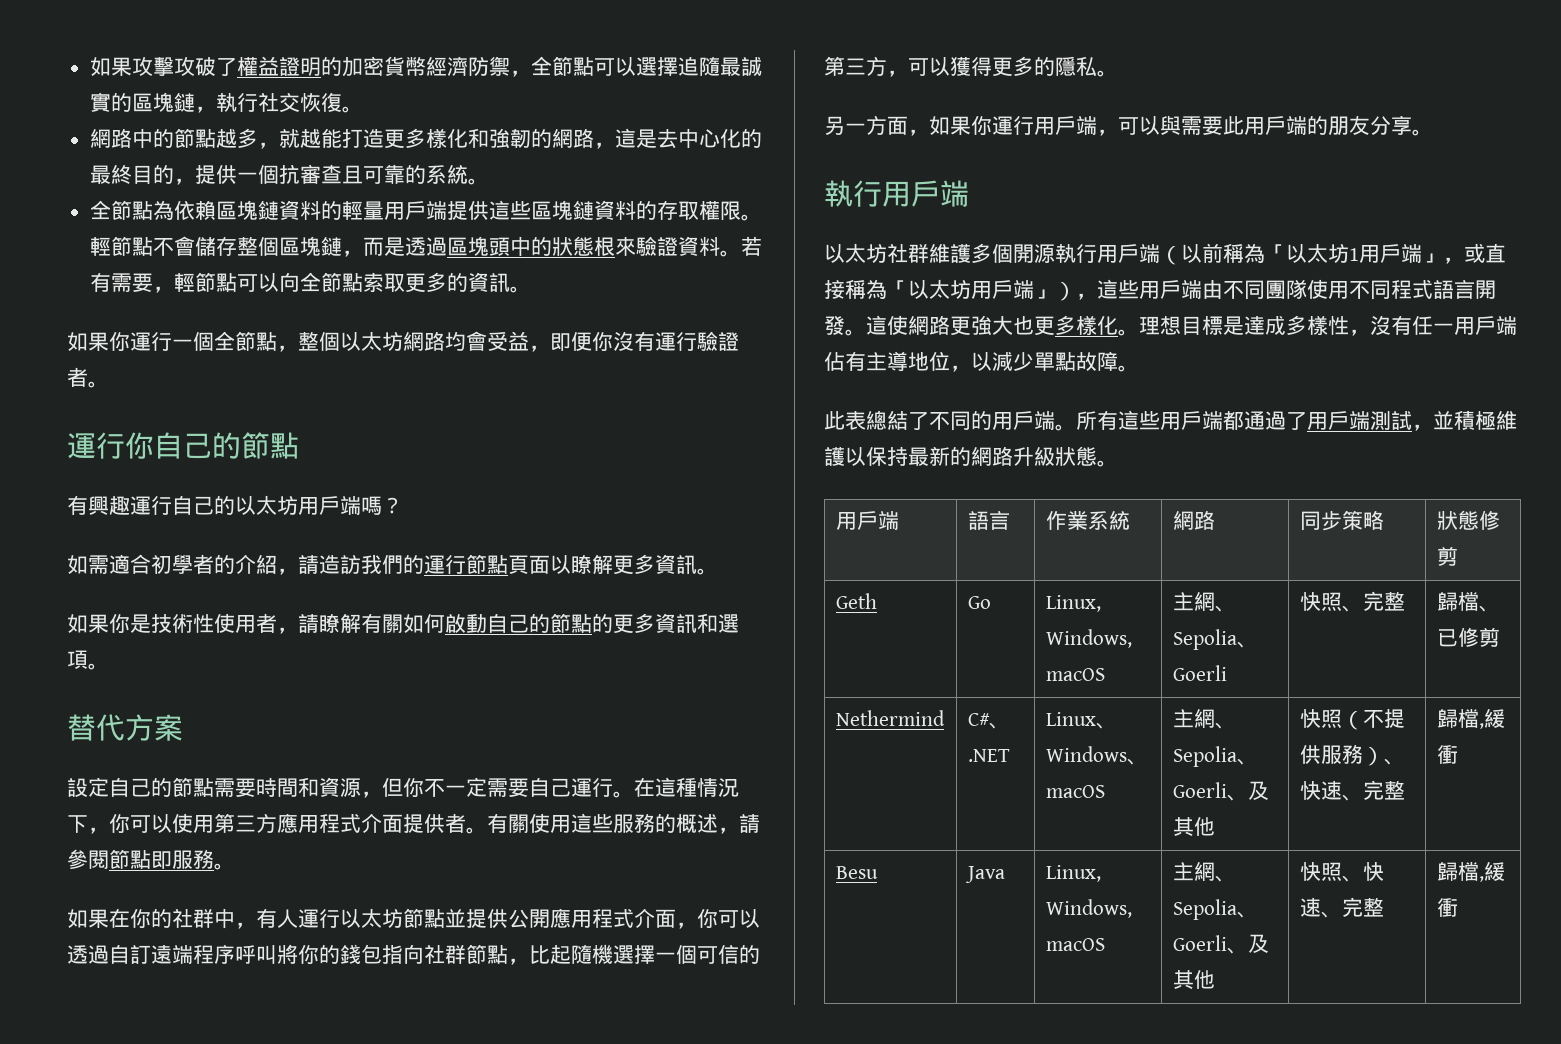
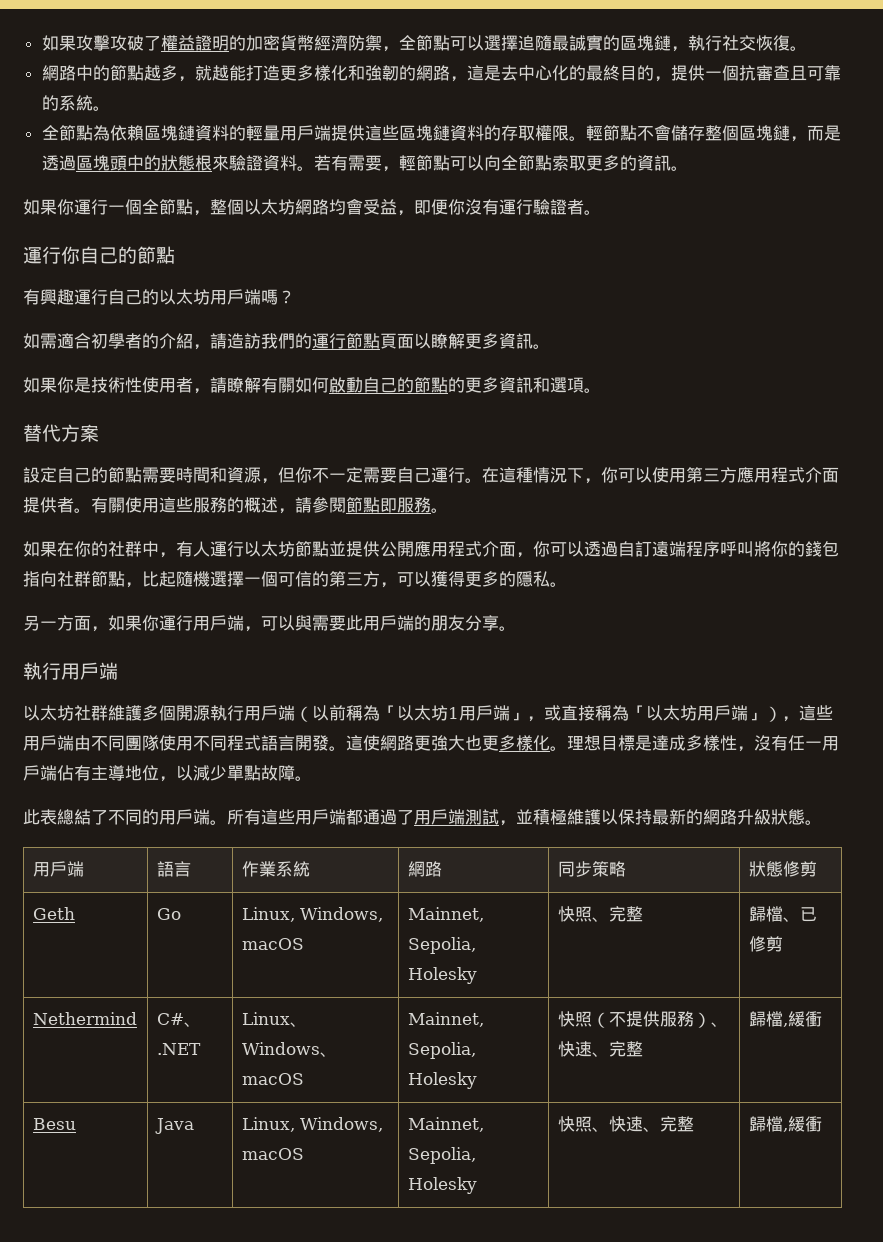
- Geth | Go | Linux, Windows, macOS | 主網、Sepolia、Goerli | 快照、完整 | 歸檔、已修剪
+ Geth | Go | Linux, Windows, macOS | Mainnet, Sepolia, Holesky | 快照、完整 | 歸檔、已修剪
- Nethermind | C#、.NET | Linux、Windows、macOS | 主網、Sepolia、Goerli、及其他 | 快照（不提供服務）、快速、完整 | 歸檔,緩衝
+ Nethermind | C#、.NET | Linux、Windows、macOS | Mainnet, Sepolia, Holesky | 快照（不提供服務）、快速、完整 | 歸檔,緩衝
- Besu | Java | Linux, Windows, macOS | 主網、Sepolia、Goerli、及其他 | 快照、快速、完整 | 歸檔,緩衝
+ Besu | Java | Linux, Windows, macOS | Mainnet, Sepolia, Holesky | 快照、快速、完整 | 歸檔,緩衝

